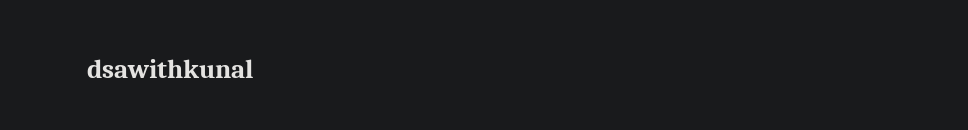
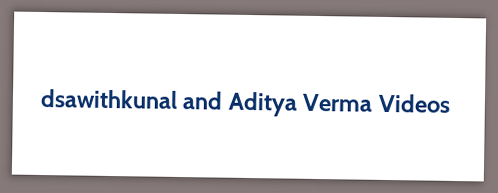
- dsawithkunal
+ dsawithkunal and Aditya Verma Videos

